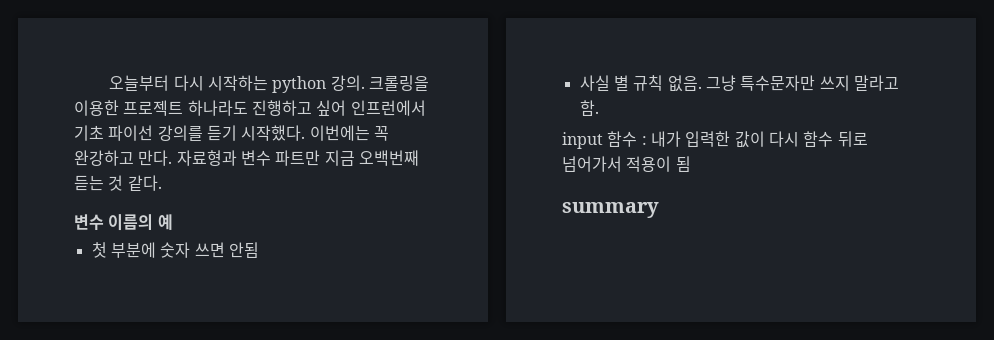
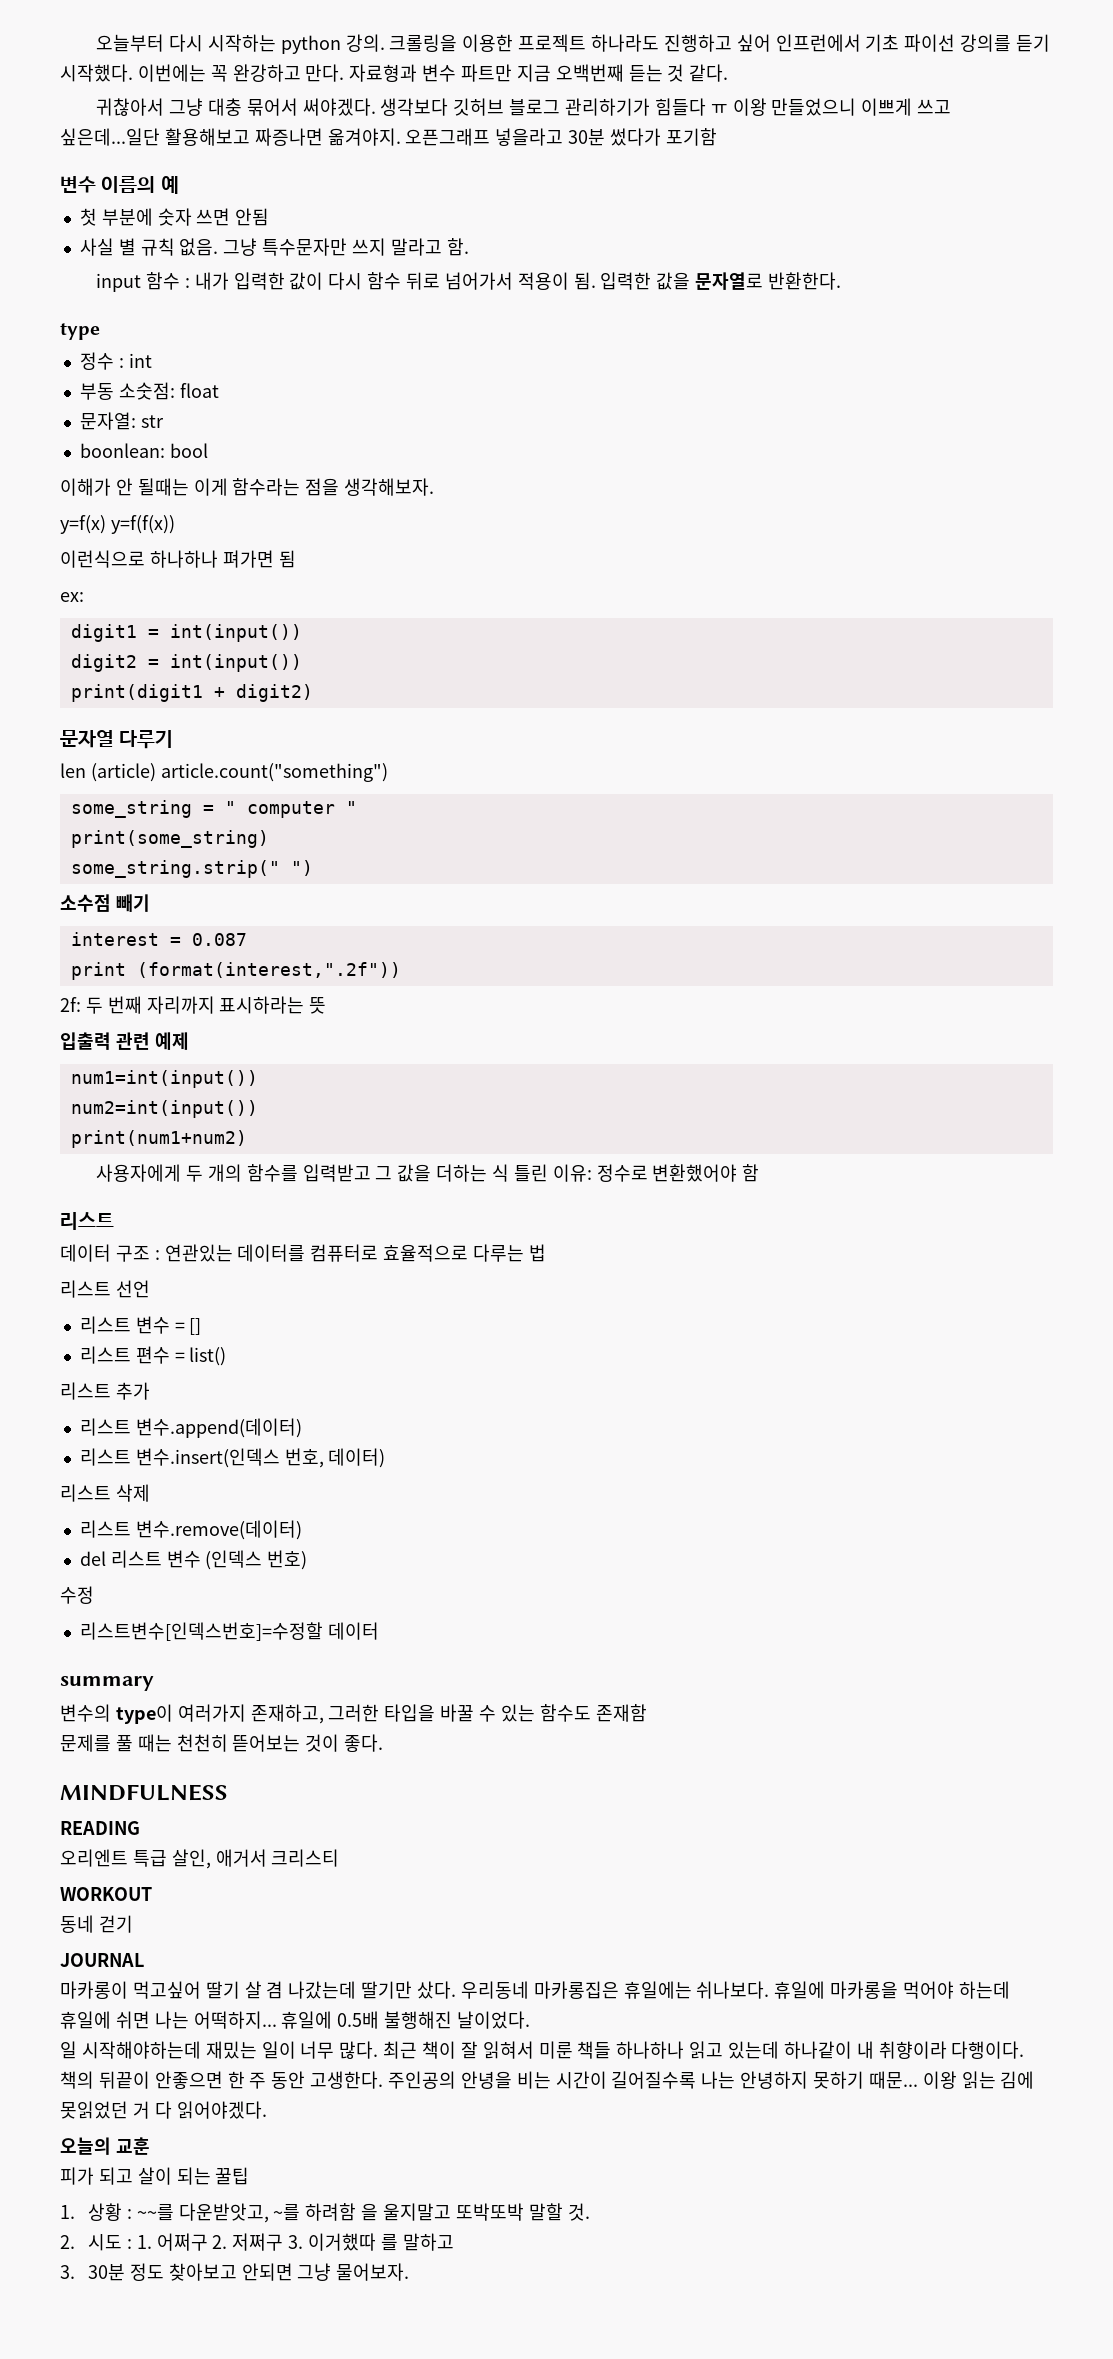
+ 귀찮아서 그냥 대충 묶어서 써야겠다. 생각보다 깃허브 블로그 관리하기가 힘들다 ㅠ 이왕 만들었으니 이쁘게 쓰고 싶은데...일단 활용해보고 짜증나면 옮겨야지. 오픈그래프 넣을라고 30분 썼다가 포기함
- input 함수 : 내가 입력한 값이 다시 함수 뒤로 넘어가서 적용이 됨
+ input 함수 : 내가 입력한 값이 다시 함수 뒤로 넘어가서 적용이 됨. 입력한 값을 문자열로 반환한다.
+ type
+ 정수 : int
+ 부동 소숫점: float
+ 문자열: str
+ boonlean: bool
+ 이해가 안 될때는 이게 함수라는 점을 생각해보자.
+ y=f(x) y=f(f(x))
+ 이런식으로 하나하나 펴가면 됨
+ ex:
+ digit1 = int(input())
+ digit2 = int(input())
+ print(digit1 + digit2)
+ 문자열 다루기
+ len (article) article.count("something")
+ some_string = " computer "
+ print(some_string)
+ some_string.strip(" ")
+ 소수점 빼기
+ interest = 0.087
+ print (format(interest,".2f"))
+ 2f: 두 번째 자리까지 표시하라는 뜻
+ 입출력 관련 예제
+ num1=int(input())
+ num2=int(input())
+ print(num1+num2)
+ 사용자에게 두 개의 함수를 입력받고 그 값을 더하는 식 틀린 이유: 정수로 변환했어야 함
+ 리스트
+ 데이터 구조 : 연관있는 데이터를 컴퓨터로 효율적으로 다루는 법
+ 리스트 선언
+ 리스트 변수 = []
+ 리스트 편수 = list()
+ 리스트 추가
+ 리스트 변수.append(데이터)
+ 리스트 변수.insert(인덱스 번호, 데이터)
+ 리스트 삭제
+ 리스트 변수.remove(데이터)
+ del 리스트 변수 (인덱스 번호)
+ 수정
+ 리스트변수[인덱스번호]=수정할 데이터
  summary
+ 변수의 type이 여러가지 존재하고, 그러한 타입을 바꿀 수 있는 함수도 존재함
+ 문제를 풀 때는 천천히 뜯어보는 것이 좋다.
+ MINDFULNESS
+ READING
+ 오리엔트 특급 살인, 애거서 크리스티
+ WORKOUT
+ 동네 걷기
+ JOURNAL
+ 마카롱이 먹고싶어 딸기 살 겸 나갔는데 딸기만 샀다. 우리동네 마카롱집은 휴일에는 쉬나보다. 휴일에 마카롱을 먹어야 하는데 휴일에 쉬면 나는 어떡하지... 휴일에 0.5배 불행해진 날이었다.
+ 일 시작해야하는데 재밌는 일이 너무 많다. 최근 책이 잘 읽혀서 미룬 책들 하나하나 읽고 있는데 하나같이 내 취향이라 다행이다. 책의 뒤끝이 안좋으면 한 주 동안 고생한다. 주인공의 안녕을 비는 시간이 길어질수록 나는 안녕하지 못하기 때문... 이왕 읽는 김에 못읽었던 거 다 읽어야겠다.
+ 오늘의 교훈
+ 피가 되고 살이 되는 꿀팁
+ 1. 상황 : ~~를 다운받앗고, ~를 하려함 을 울지말고 또박또박 말할 것.
+ 2. 시도 : 1. 어쩌구 2. 저쩌구 3. 이거했따 를 말하고
+ 3. 30분 정도 찾아보고 안되면 그냥 물어보자.

